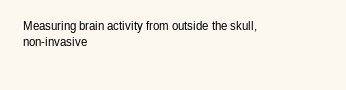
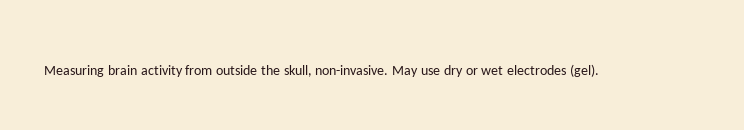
- Measuring brain activity from outside the skull, non-invasive
+ Measuring brain activity from outside the skull, non-invasive. May use dry or wet electrodes (gel).

